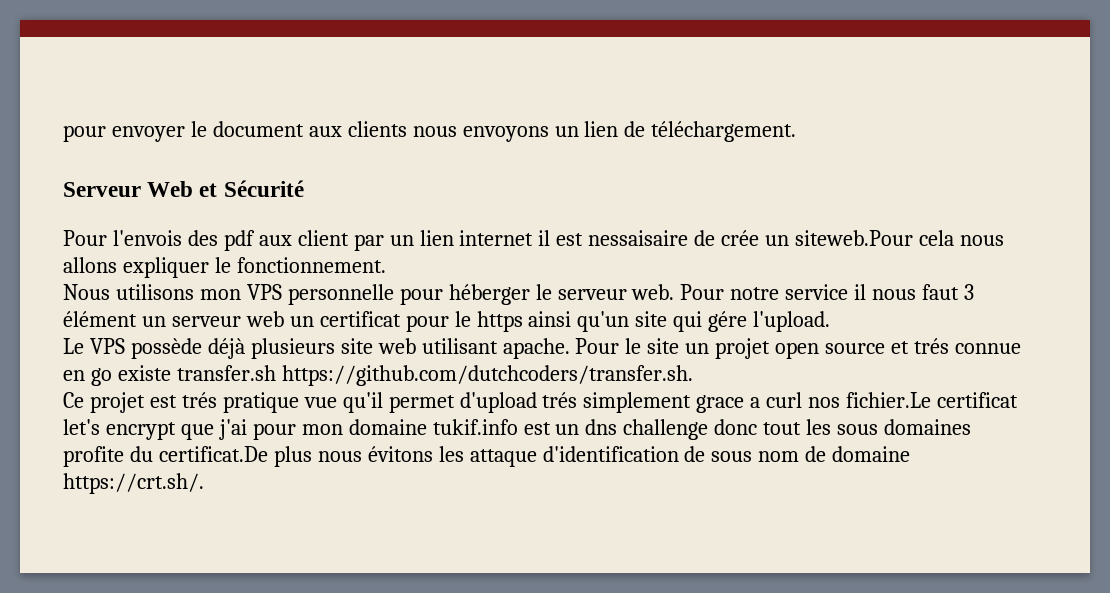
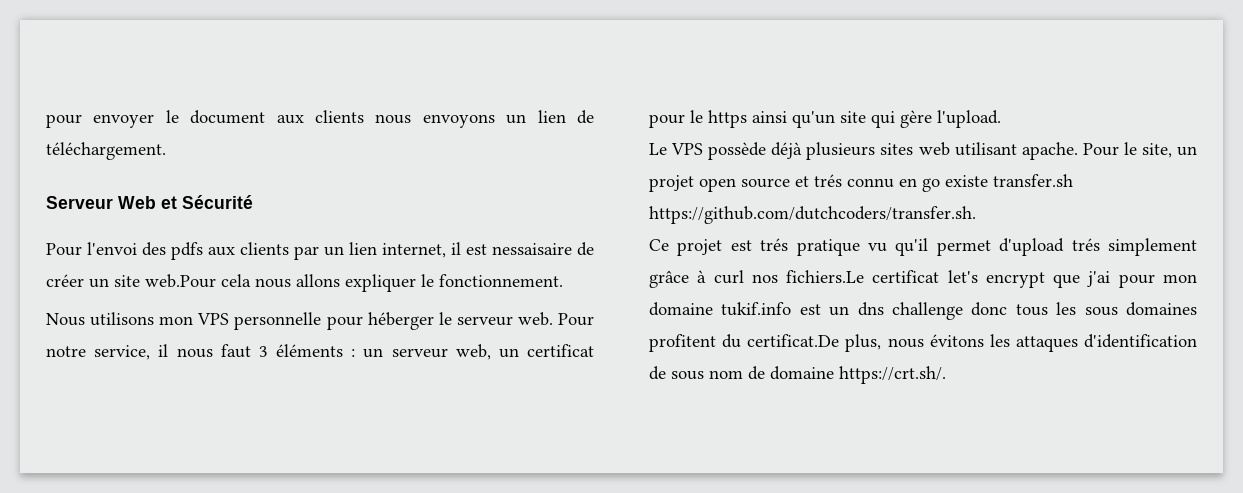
- Pour l'envois des pdf aux client par un lien internet il est nessaisaire de crée un siteweb.Pour cela nous allons expliquer le fonctionnement.
+ Pour l'envoi des pdfs aux clients par un lien internet, il est nessaisaire de créer un site web.Pour cela nous allons expliquer le fonctionnement.
- Pour notre service il nous faut 3 élément un serveur web un certificat pour le https ainsi qu'un site qui gére l'upload.
+ Pour notre service, il nous faut 3 éléments : un serveur web, un certificat pour le https ainsi qu'un site qui gère l'upload.
- Le VPS possède déjà plusieurs site web utilisant apache.
+ Le VPS possède déjà plusieurs sites web utilisant apache.
- Pour le site un projet open source et trés connue en go existe transfer.sh https://github.com/dutchcoders/transfer.sh.
+ Pour le site, un projet open source et trés connu en go existe transfer.sh https://github.com/dutchcoders/transfer.sh.
- Ce projet est trés pratique vue qu'il permet d'upload trés simplement grace a curl nos fichier.Le certificat let's encrypt que j'ai pour mon domaine tukif.info est un dns challenge donc tout les sous domaines profite du certificat.De plus nous évitons les attaque d'identification de sous nom de domaine https://crt.sh/.
+ Ce projet est trés pratique vu qu'il permet d'upload trés simplement grâce à curl nos fichiers.Le certificat let's encrypt que j'ai pour mon domaine tukif.info est un dns challenge donc tous les sous domaines profitent du certificat.De plus, nous évitons les attaques d'identification de sous nom de domaine https://crt.sh/.

